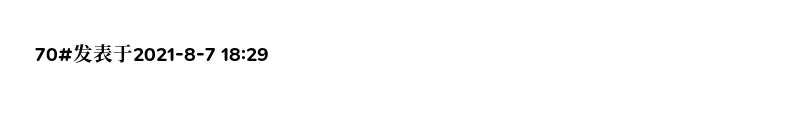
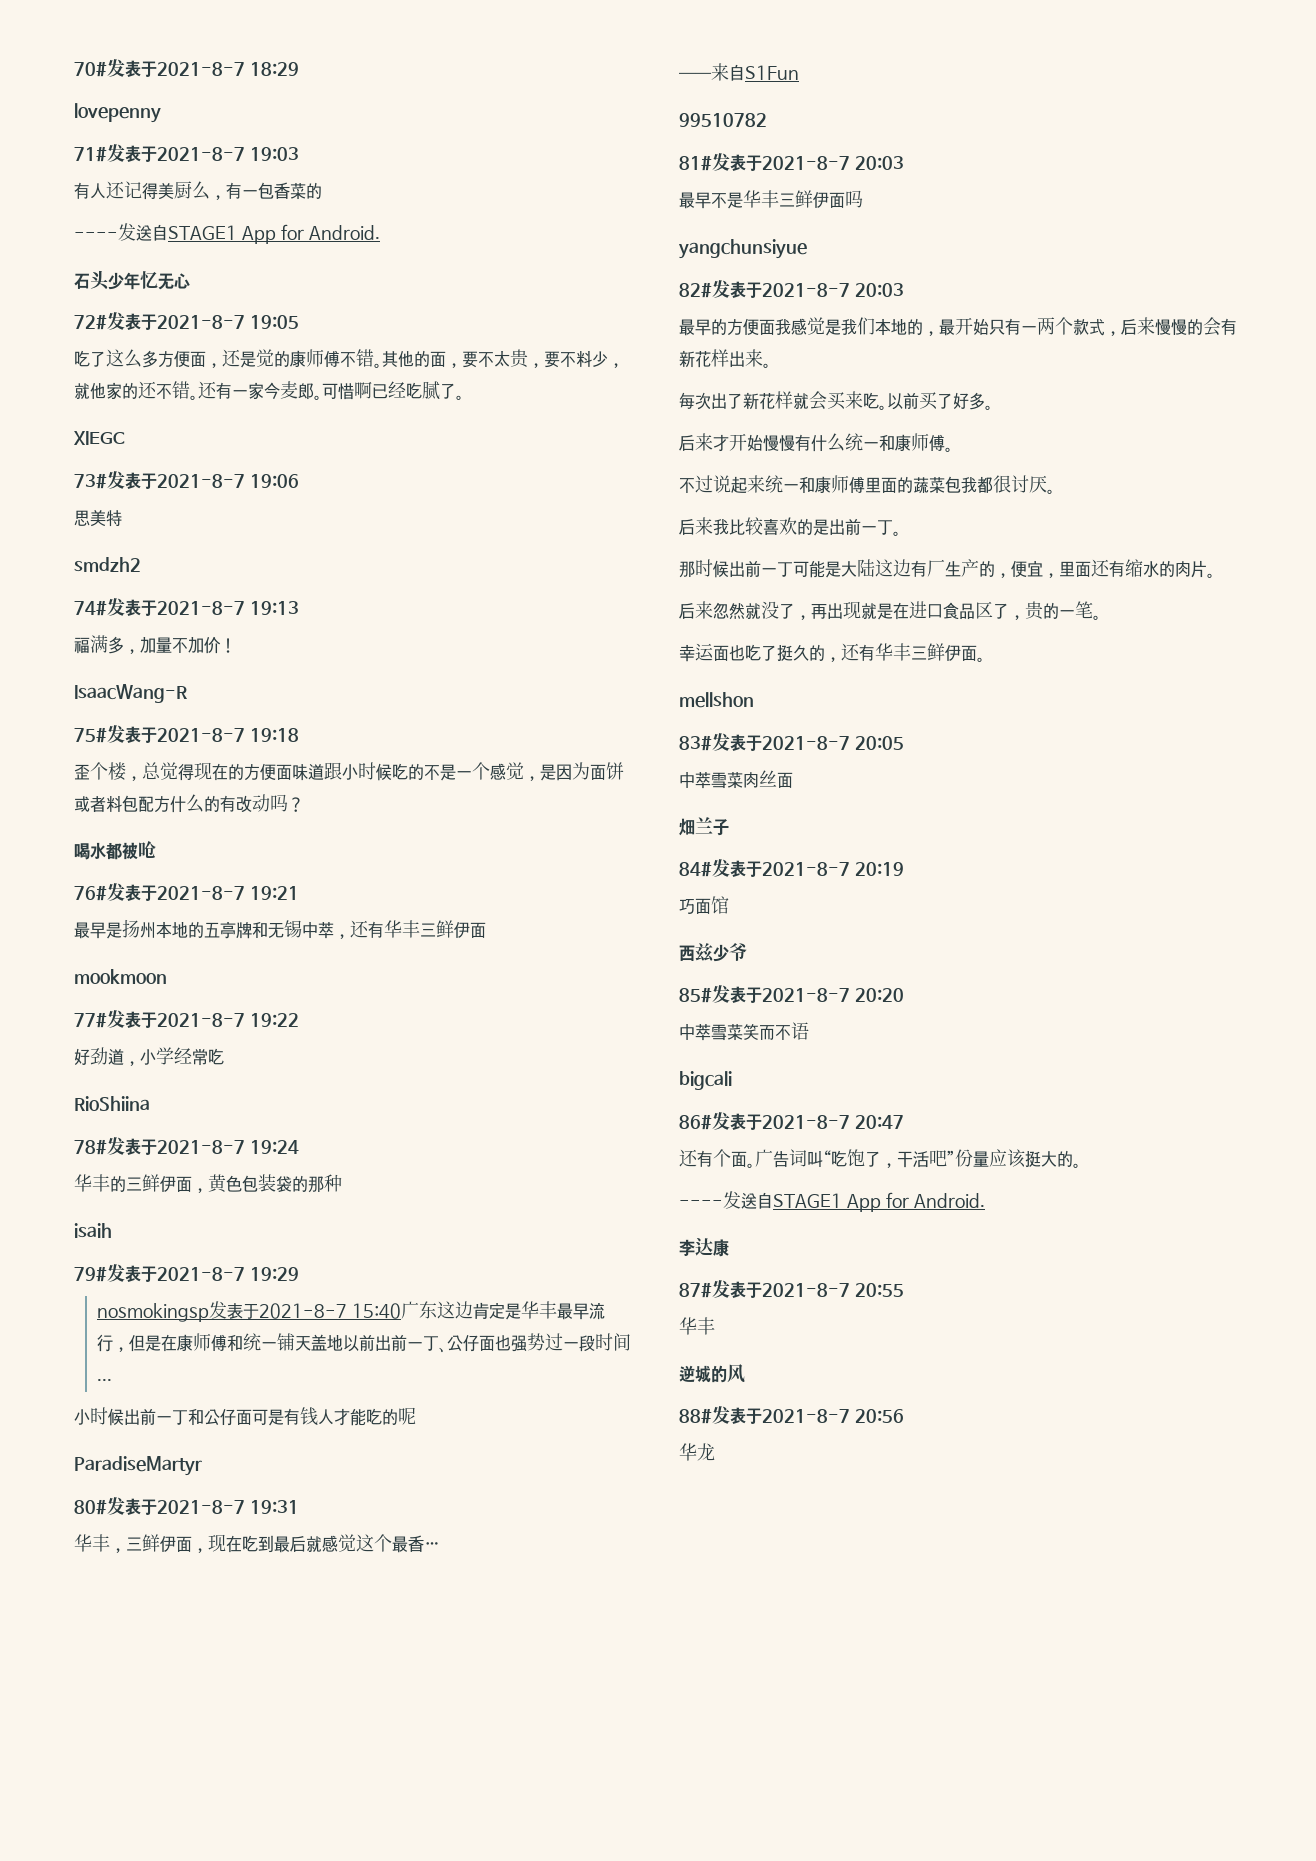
+ lovepenny
+ 71#发表于2021-8-7 19:03
+ 有人还记得美厨么，有一包香菜的
+ ----发送自STAGE1 App for Android.
+ 石头少年忆无心
+ 72#发表于2021-8-7 19:05
+ 吃了这么多方便面，还是觉的康师傅不错。其他的面，要不太贵，要不料少，就他家的还不错。还有一家今麦郎。可惜啊已经吃腻了。
+ XIEGC
+ 73#发表于2021-8-7 19:06
+ 思美特
+ smdzh2
+ 74#发表于2021-8-7 19:13
+ 福满多，加量不加价！
+ IsaacWang-R
+ 75#发表于2021-8-7 19:18
+ 歪个楼，总觉得现在的方便面味道跟小时候吃的不是一个感觉，是因为面饼或者料包配方什么的有改动吗？
+ 喝水都被呛
+ 76#发表于2021-8-7 19:21
+ 最早是扬州本地的五亭牌和无锡中萃，还有华丰三鲜伊面
+ mookmoon
+ 77#发表于2021-8-7 19:22
+ 好劲道，小学经常吃
+ RioShiina
+ 78#发表于2021-8-7 19:24
+ 华丰的三鲜伊面，黄色包装袋的那种
+ isaih
+ 79#发表于2021-8-7 19:29
+ nosmokingsp发表于2021-8-7 15:40广东这边肯定是华丰最早流行，但是在康师傅和统一铺天盖地以前出前一丁、公仔面也强势过一段时间...
+ 小时候出前一丁和公仔面可是有钱人才能吃的呢
+ ParadiseMartyr
+ 80#发表于2021-8-7 19:31
+ 华丰，三鲜伊面，现在吃到最后就感觉这个最香…
+ ——来自S1Fun
+ 99510782
+ 81#发表于2021-8-7 20:03
+ 最早不是华丰三鲜伊面吗
+ yangchunsiyue
+ 82#发表于2021-8-7 20:03
+ 最早的方便面我感觉是我们本地的，最开始只有一两个款式，后来慢慢的会有新花样出来。
+ 每次出了新花样就会买来吃。以前买了好多。
+ 后来才开始慢慢有什么统一和康师傅。
+ 不过说起来统一和康师傅里面的蔬菜包我都很讨厌。
+ 后来我比较喜欢的是出前一丁。
+ 那时候出前一丁可能是大陆这边有厂生产的，便宜，里面还有缩水的肉片。
+ 后来忽然就没了，再出现就是在进口食品区了，贵的一笔。
+ 幸运面也吃了挺久的，还有华丰三鲜伊面。
+ mellshon
+ 83#发表于2021-8-7 20:05
+ 中萃雪菜肉丝面
+ 畑兰子
+ 84#发表于2021-8-7 20:19
+ 巧面馆
+ 西兹少爷
+ 85#发表于2021-8-7 20:20
+ 中萃雪菜笑而不语
+ bigcali
+ 86#发表于2021-8-7 20:47
+ 还有个面。广告词叫“吃饱了，干活吧”份量应该挺大的。
+ ----发送自STAGE1 App for Android.
+ 李达康
+ 87#发表于2021-8-7 20:55
+ 华丰
+ 逆城的风
+ 88#发表于2021-8-7 20:56
+ 华龙

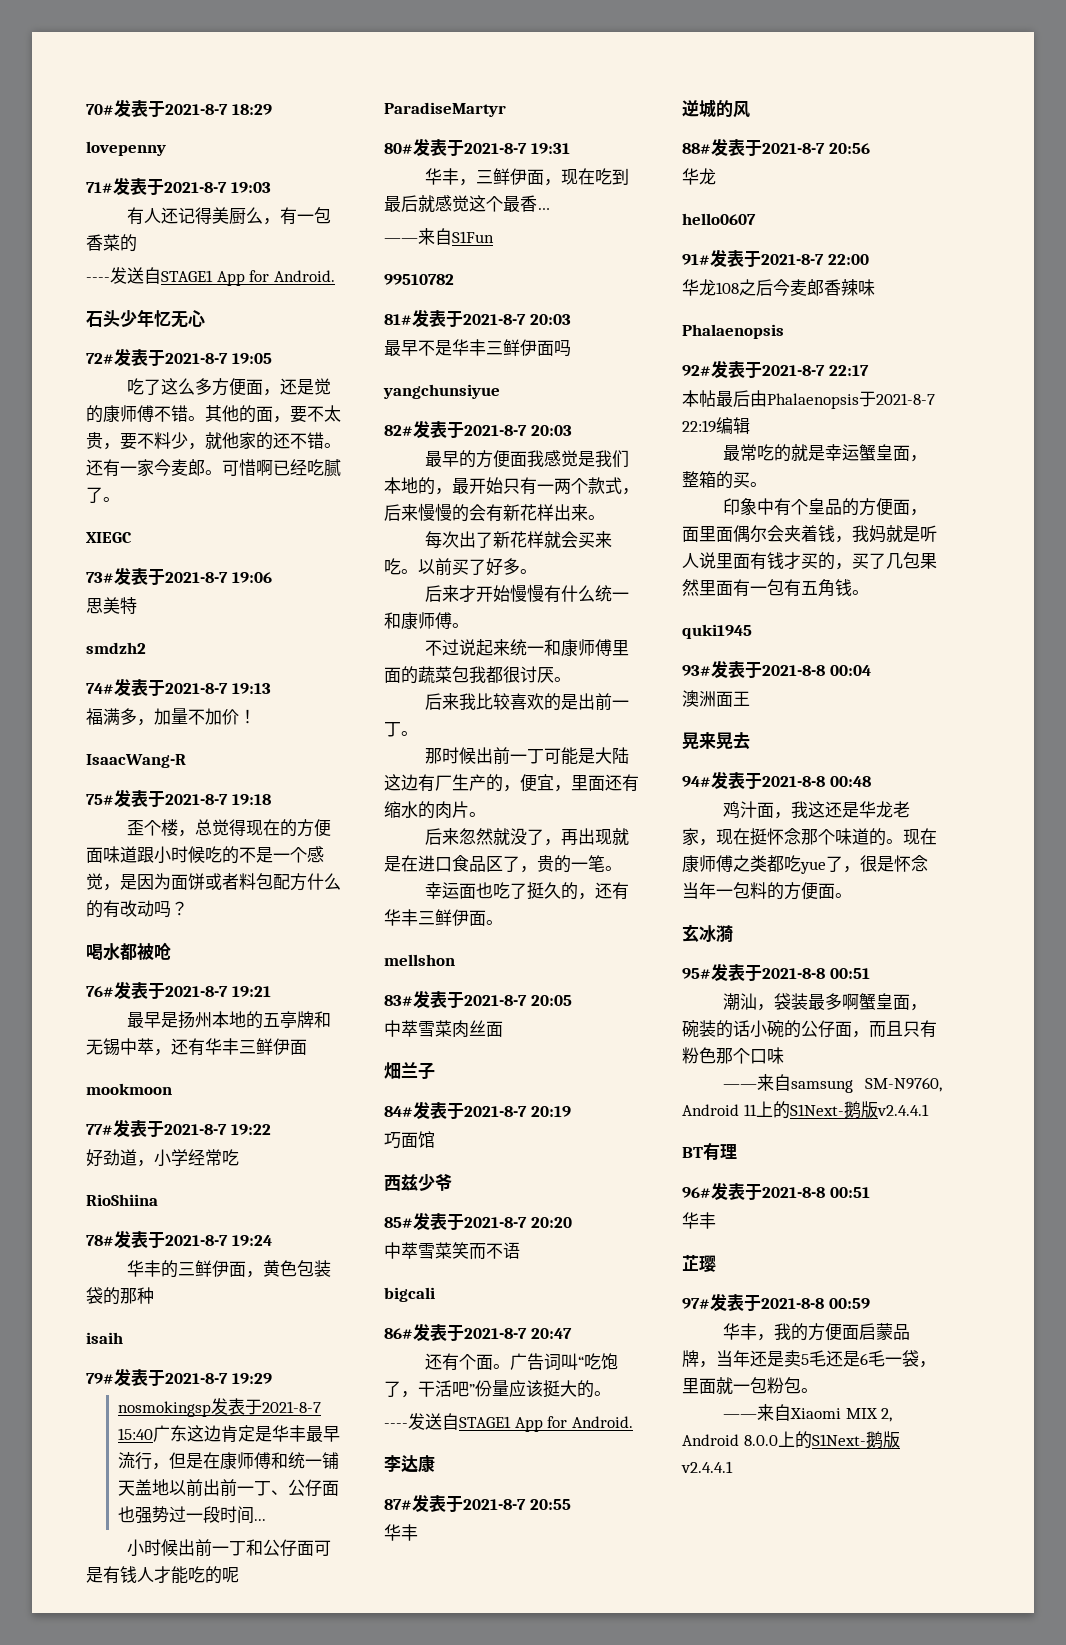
+ hello0607
+ 91#发表于2021-8-7 22:00
+ 华龙108之后今麦郎香辣味
+ Phalaenopsis
+ 92#发表于2021-8-7 22:17
+ 本帖最后由Phalaenopsis于2021-8-7 22:19编辑
+ 最常吃的就是幸运蟹皇面，整箱的买。
+ 印象中有个皇品的方便面，面里面偶尔会夹着钱，我妈就是听人说里面有钱才买的，买了几包果然里面有一包有五角钱。
+ quki1945
+ 93#发表于2021-8-8 00:04
+ 澳洲面王
+ 晃来晃去
+ 94#发表于2021-8-8 00:48
+ 鸡汁面，我这还是华龙老家，现在挺怀念那个味道的。现在康师傅之类都吃yue了，很是怀念当年一包料的方便面。
+ 玄冰漪
+ 95#发表于2021-8-8 00:51
+ 潮汕，袋装最多啊蟹皇面，碗装的话小碗的公仔面，而且只有粉色那个口味
+ ——来自samsung SM-N9760, Android 11上的S1Next-鹅版v2.4.4.1
+ BT有理
+ 96#发表于2021-8-8 00:51
+ 华丰
+ 芷璎
+ 97#发表于2021-8-8 00:59
+ 华丰，我的方便面启蒙品牌，当年还是卖5毛还是6毛一袋，里面就一包粉包。
+ ——来自Xiaomi MIX 2, Android 8.0.0上的S1Next-鹅版v2.4.4.1

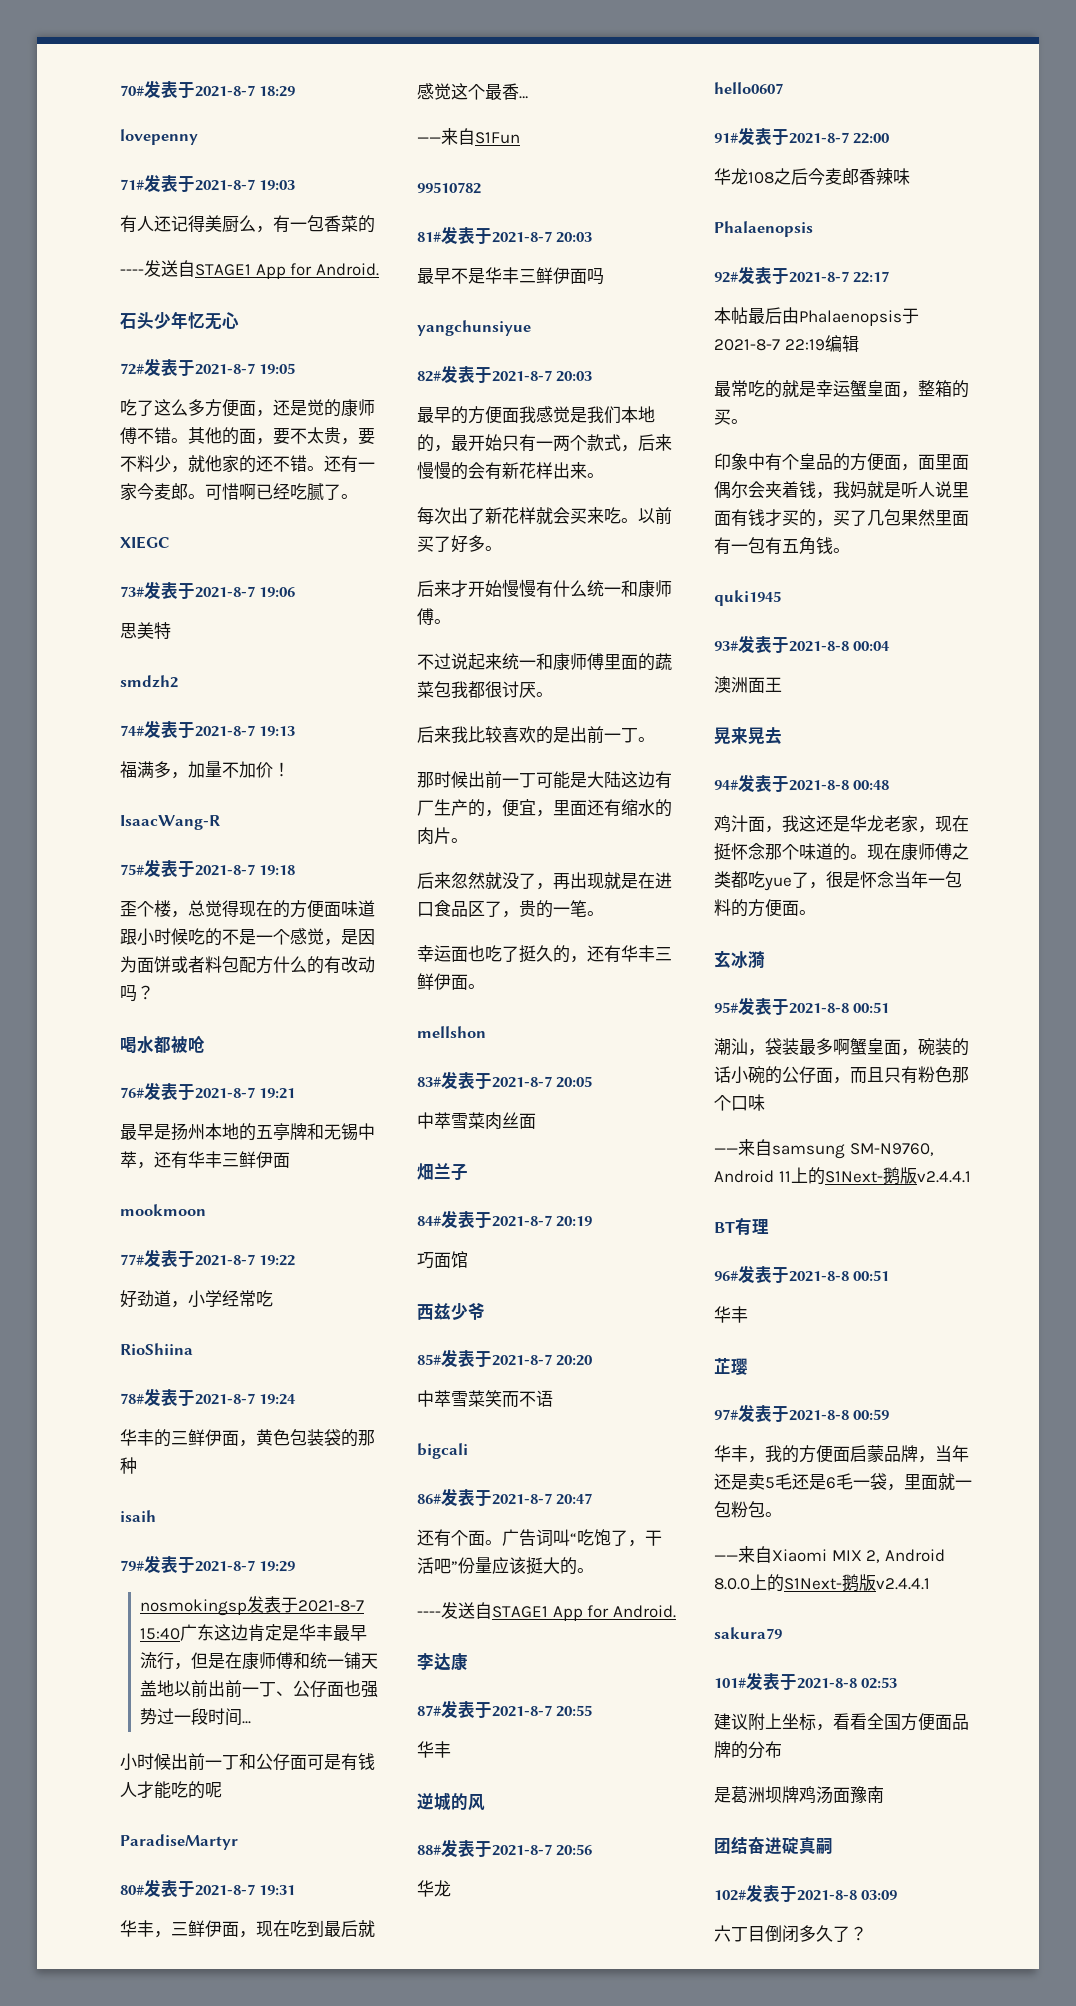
+ sakura79
+ 101#发表于2021-8-8 02:53
+ 建议附上坐标，看看全国方便面品牌的分布
+ 是葛洲坝牌鸡汤面豫南
+ 团结奋进碇真嗣
+ 102#发表于2021-8-8 03:09
+ 六丁目倒闭多久了？

